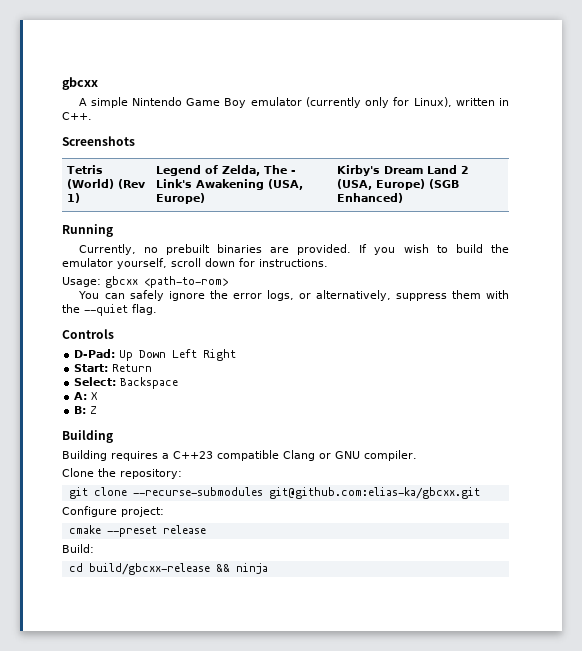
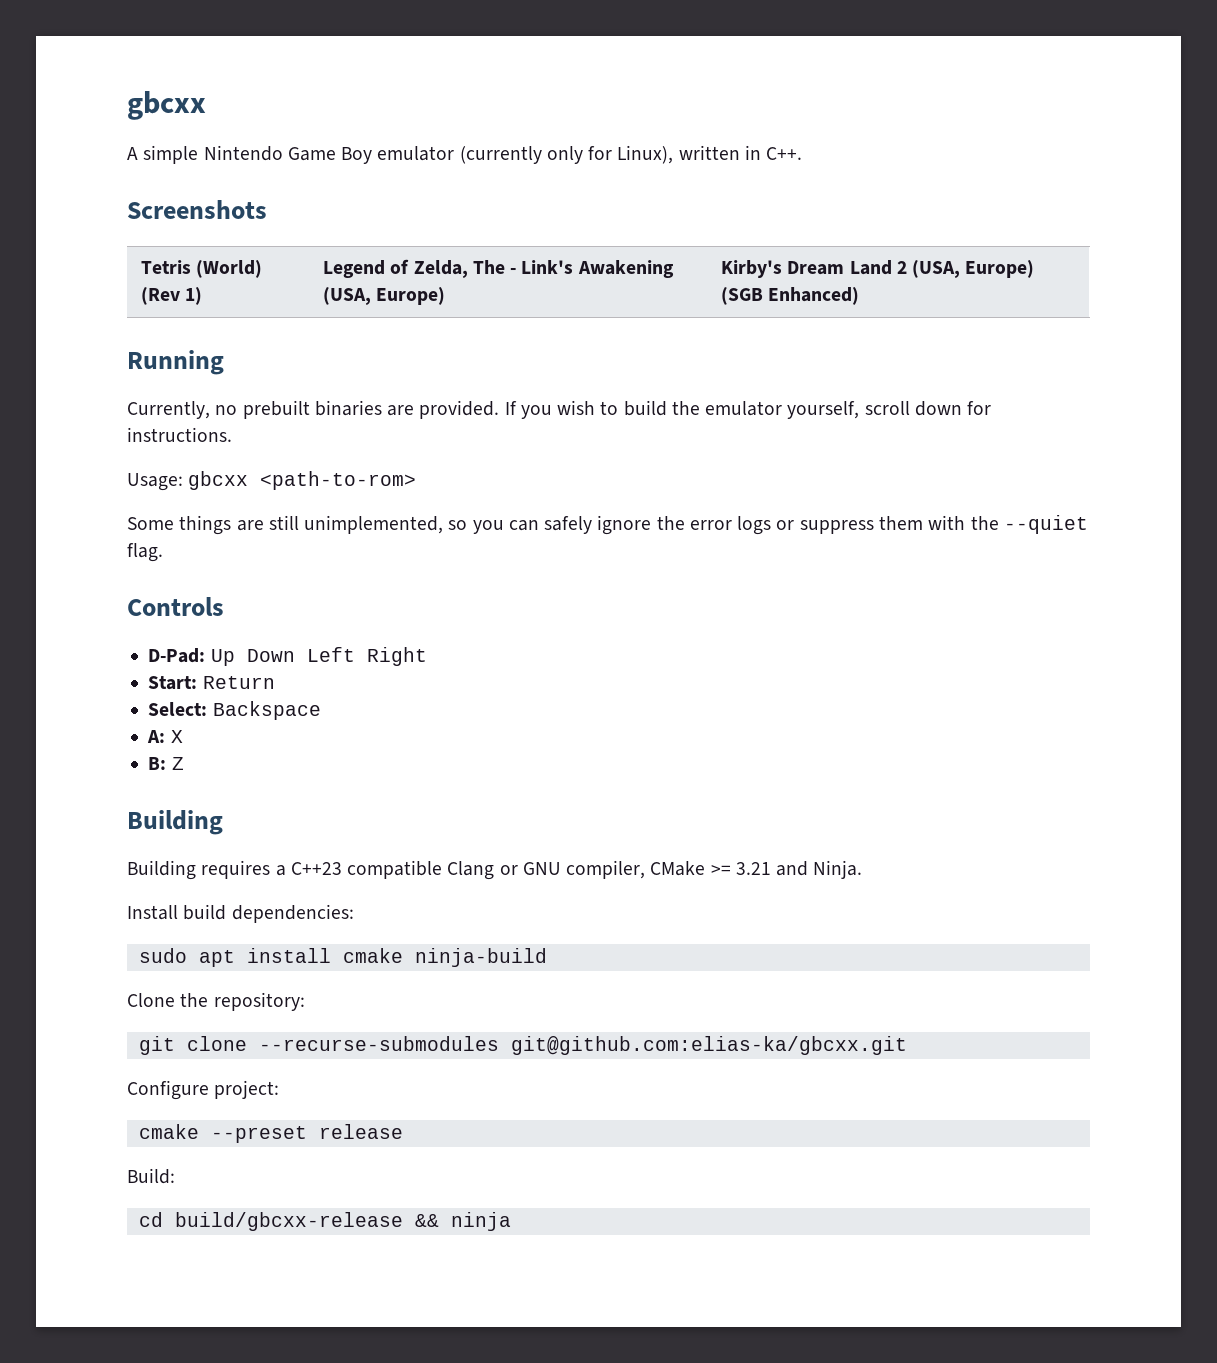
- You can safely ignore the error logs, or alternatively, suppress them with the --quiet flag.
+ Some things are still unimplemented, so you can safely ignore the error logs or suppress them with the --quiet flag.
- Building requires a C++23 compatible Clang or GNU compiler.
+ Building requires a C++23 compatible Clang or GNU compiler, CMake >= 3.21 and Ninja.
+ Install build dependencies:
+ sudo apt install cmake ninja-build

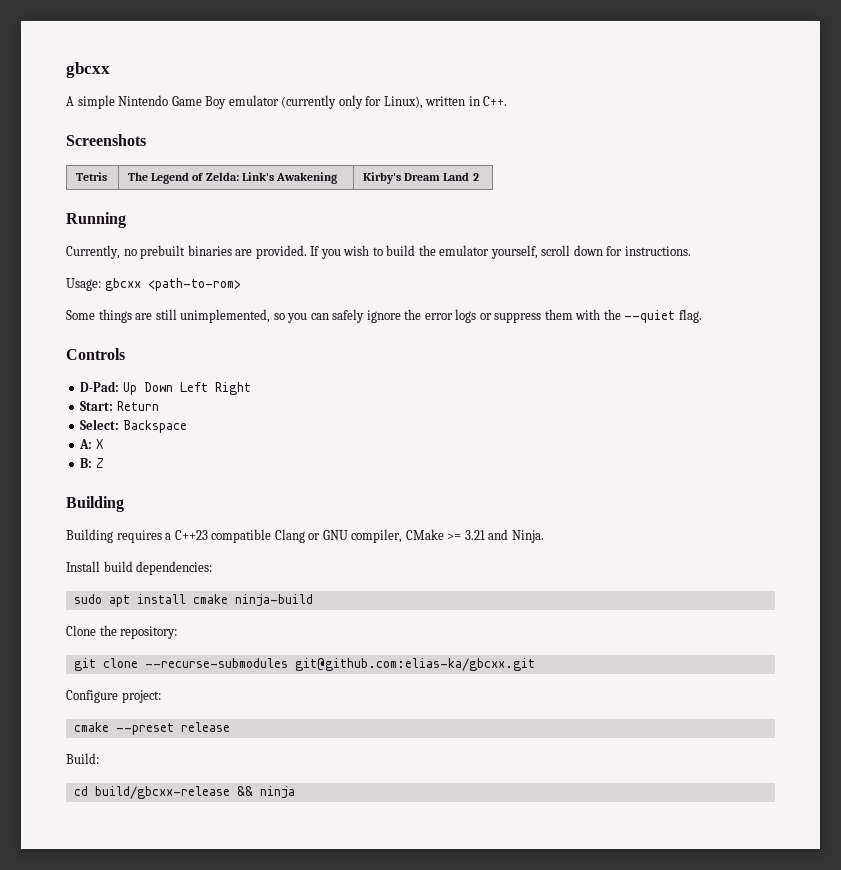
- Tetris (World) (Rev 1) | Legend of Zelda, The - Link's Awakening (USA, Europe) | Kirby's Dream Land 2 (USA, Europe) (SGB Enhanced)
+ Tetris | The Legend of Zelda: Link's Awakening | Kirby's Dream Land 2

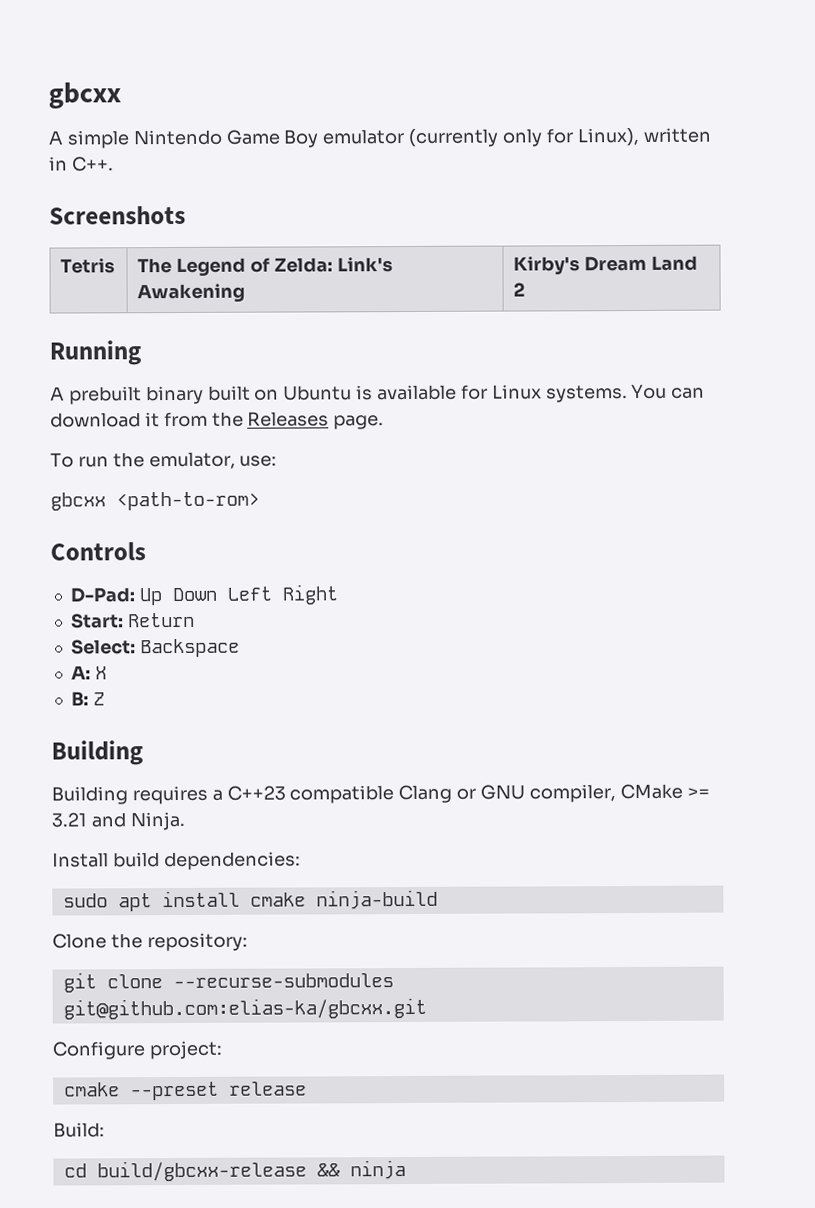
- Currently, no prebuilt binaries are provided. If you wish to build the emulator yourself, scroll down for instructions.
- Usage: gbcxx <path-to-rom>
- Some things are still unimplemented, so you can safely ignore the error logs or suppress them with the --quiet flag.
+ A prebuilt binary built on Ubuntu is available for Linux systems. You can download it from the Releases page.
+ To run the emulator, use:
+ gbcxx <path-to-rom>

